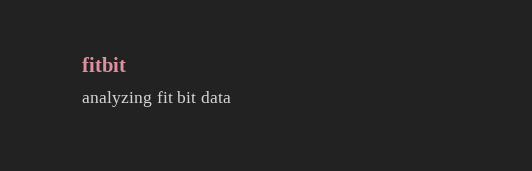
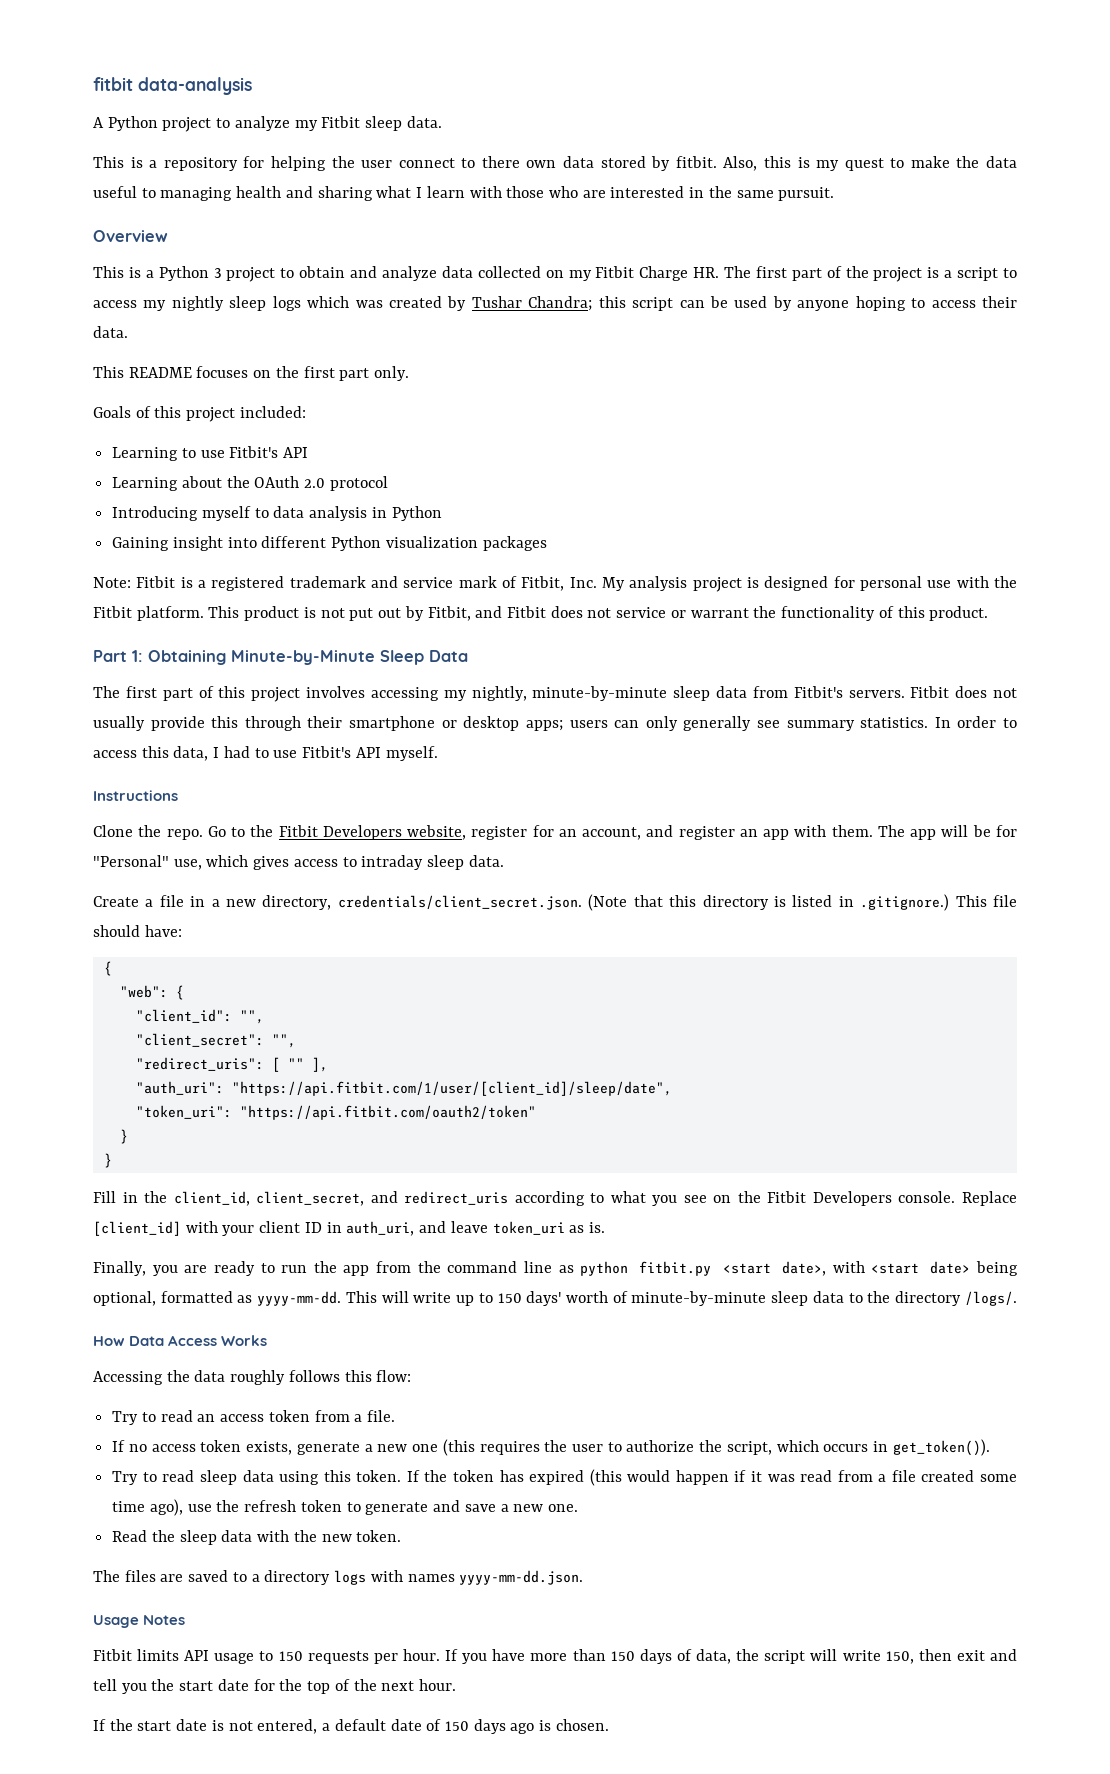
- fitbit
- analyzing fit bit data
+ fitbit data-analysis
+ A Python project to analyze my Fitbit sleep data.
+ This is a repository for helping the user connect to there own data stored by fitbit. Also, this is my quest to make the data useful to managing health and sharing what I learn with those who are interested in the same pursuit.
+ Overview
+ This is a Python 3 project to obtain and analyze data collected on my Fitbit Charge HR. The first part of the project is a script to access my nightly sleep logs which was created by Tushar Chandra; this script can be used by anyone hoping to access their data.
+ This README focuses on the first part only.
+ Goals of this project included:
+ Learning to use Fitbit's API
+ Learning about the OAuth 2.0 protocol
+ Introducing myself to data analysis in Python
+ Gaining insight into different Python visualization packages
+ Note: Fitbit is a registered trademark and service mark of Fitbit, Inc. My analysis project is designed for personal use with the Fitbit platform. This product is not put out by Fitbit, and Fitbit does not service or warrant the functionality of this product.
+ Part 1: Obtaining Minute-by-Minute Sleep Data
+ The first part of this project involves accessing my nightly, minute-by-minute sleep data from Fitbit's servers. Fitbit does not usually provide this through their smartphone or desktop apps; users can only generally see summary statistics. In order to access this data, I had to use Fitbit's API myself.
+ Instructions
+ Clone the repo. Go to the Fitbit Developers website, register for an account, and register an app with them. The app will be for "Personal" use, which gives access to intraday sleep data.
+ Create a file in a new directory, credentials/client_secret.json. (Note that this directory is listed in .gitignore.) This file should have:
+ {
+ "web": {
+ "client_id": "",
+ "client_secret": "",
+ "redirect_uris": [ "" ],
+ "auth_uri": "https://api.fitbit.com/1/user/[client_id]/sleep/date",
+ "token_uri": "https://api.fitbit.com/oauth2/token"
+ }
+ }
+ Fill in the client_id, client_secret, and redirect_uris according to what you see on the Fitbit Developers console. Replace [client_id] with your client ID in auth_uri, and leave token_uri as is.
+ Finally, you are ready to run the app from the command line as python fitbit.py <start date>, with <start date> being optional, formatted as yyyy-mm-dd. This will write up to 150 days' worth of minute-by-minute sleep data to the directory /logs/.
+ How Data Access Works
+ Accessing the data roughly follows this flow:
+ Try to read an access token from a file.
+ If no access token exists, generate a new one (this requires the user to authorize the script, which occurs in get_token()).
+ Try to read sleep data using this token. If the token has expired (this would happen if it was read from a file created some time ago), use the refresh token to generate and save a new one.
+ Read the sleep data with the new token.
+ The files are saved to a directory logs with names yyyy-mm-dd.json.
+ Usage Notes
+ Fitbit limits API usage to 150 requests per hour. If you have more than 150 days of data, the script will write 150, then exit and tell you the start date for the top of the next hour.
+ If the start date is not entered, a default date of 150 days ago is chosen.

